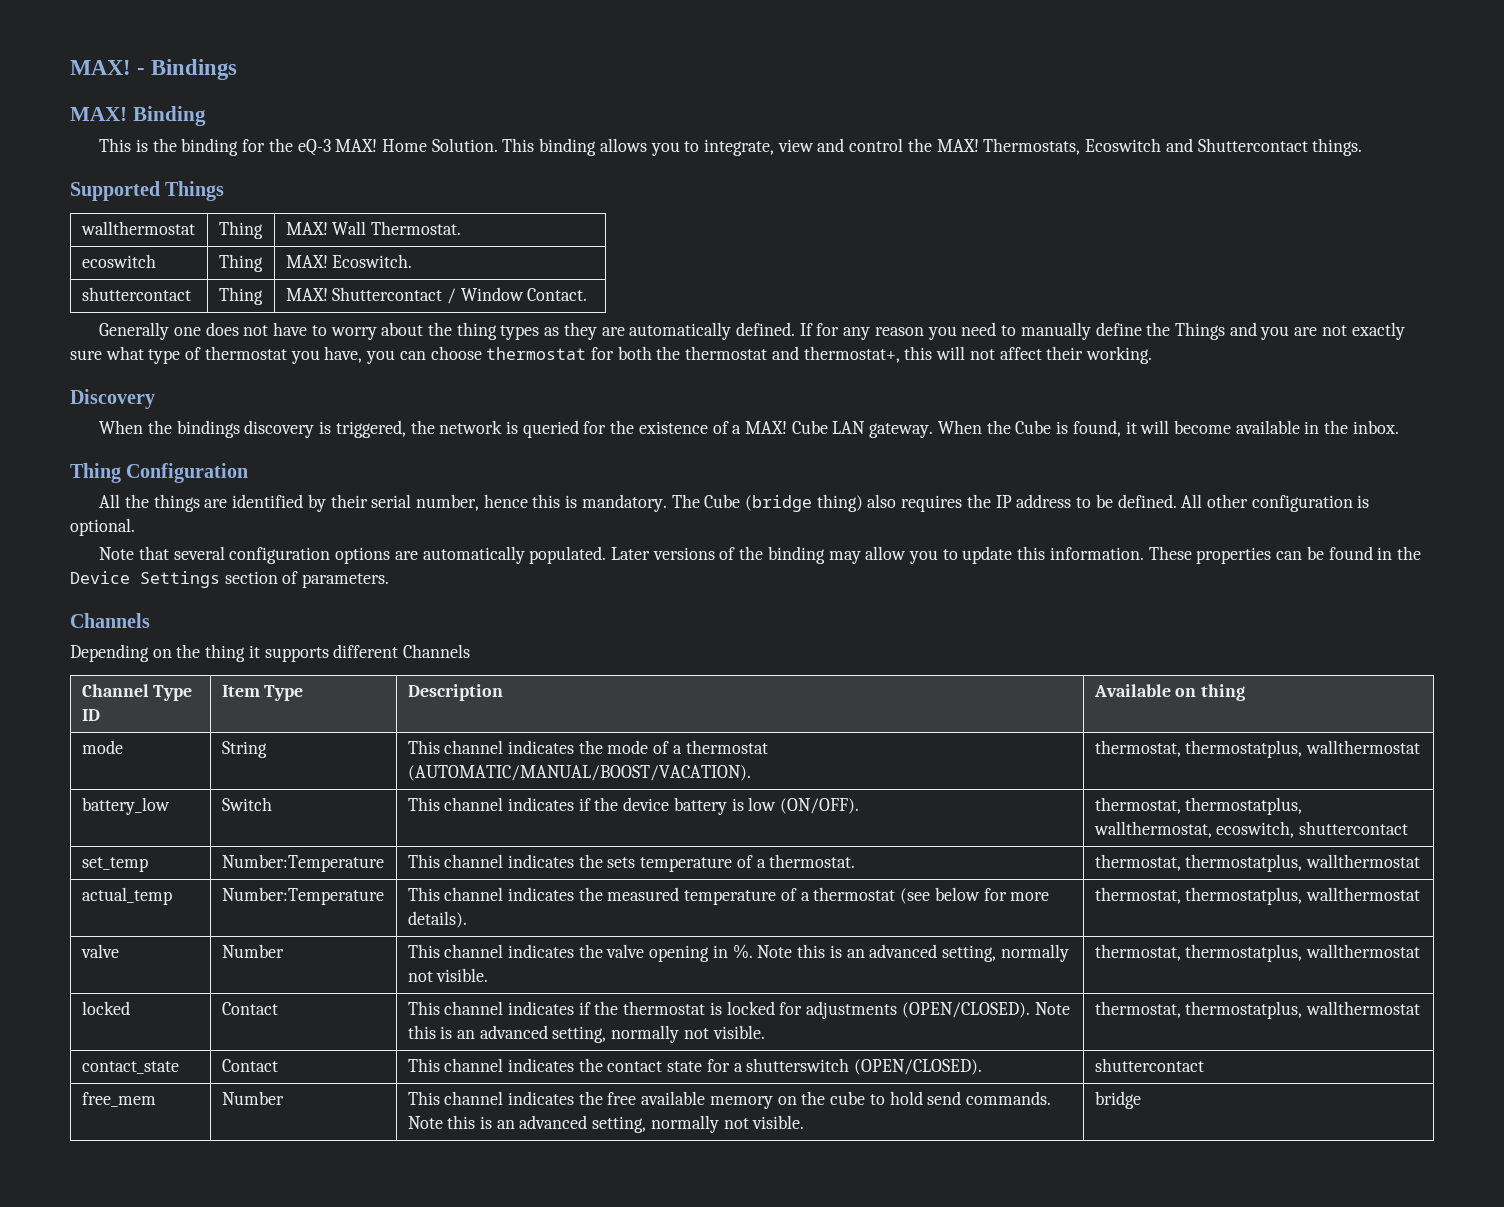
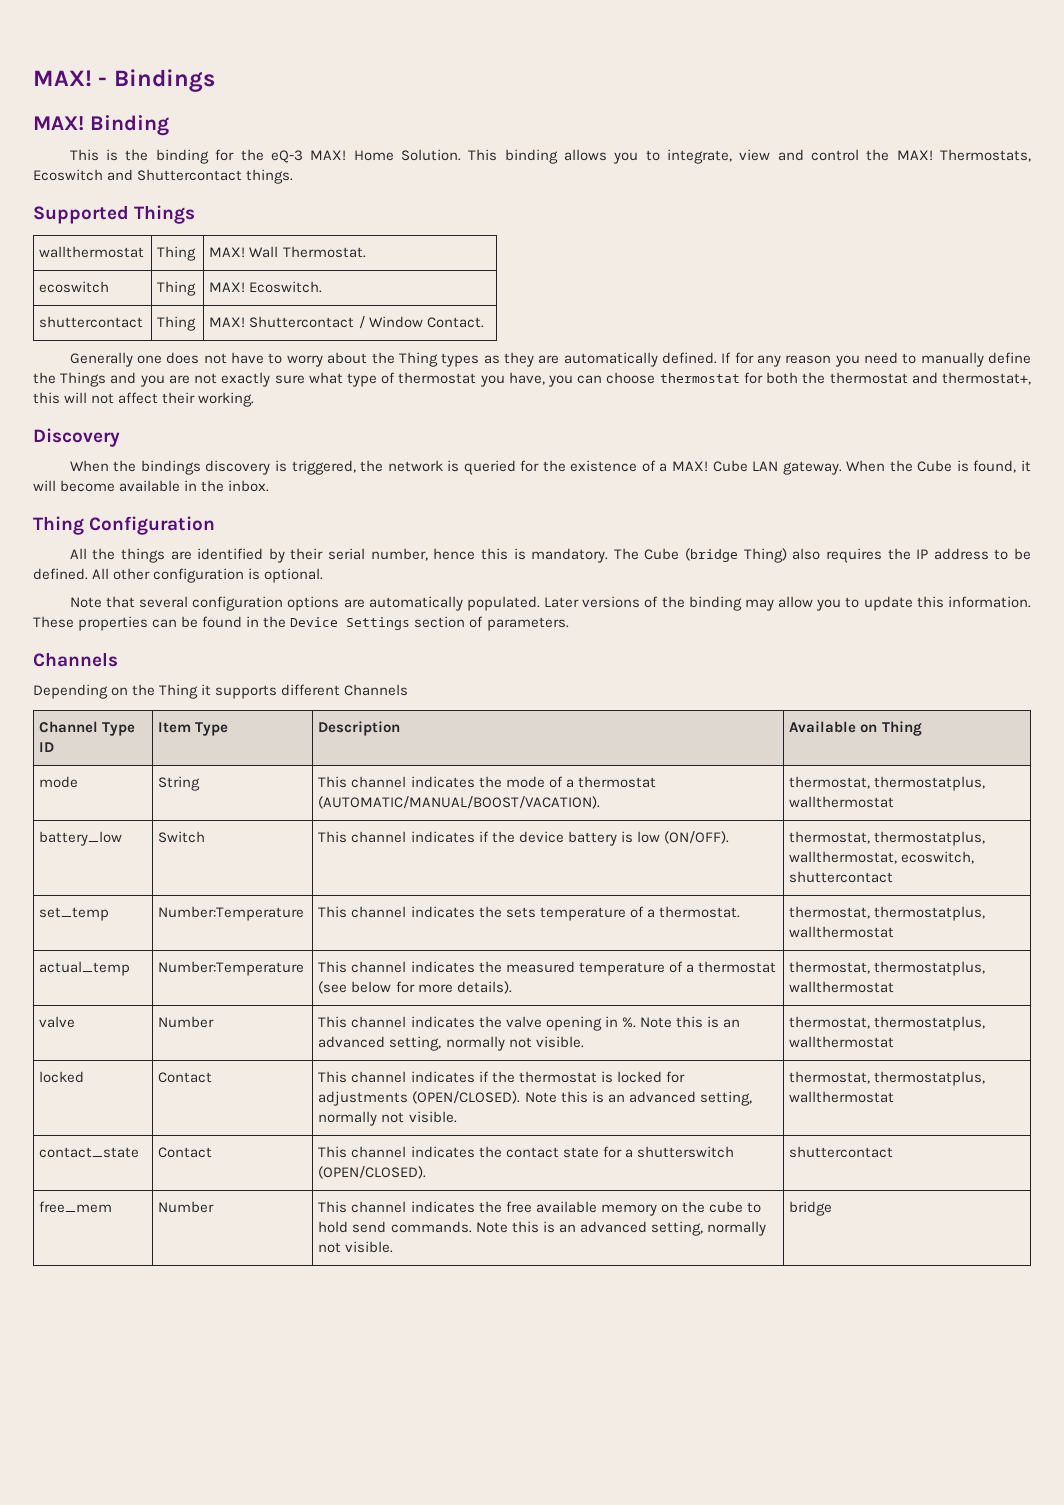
- Generally one does not have to worry about the thing types as they are automatically defined.
+ Generally one does not have to worry about the Thing types as they are automatically defined.
- The Cube (bridge thing) also requires the IP address to be defined.
+ The Cube (bridge Thing) also requires the IP address to be defined.
- Depending on the thing it supports different Channels
+ Depending on the Thing it supports different Channels
- Channel Type ID | Item Type | Description | Available on thing
+ Channel Type ID | Item Type | Description | Available on Thing

